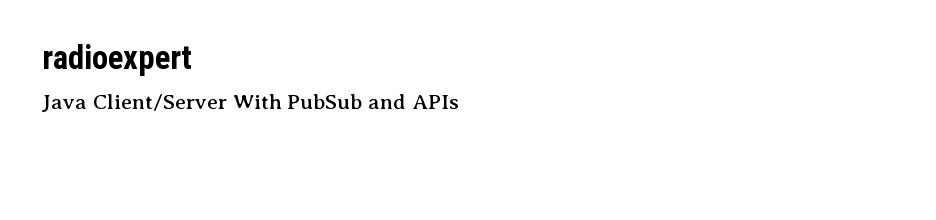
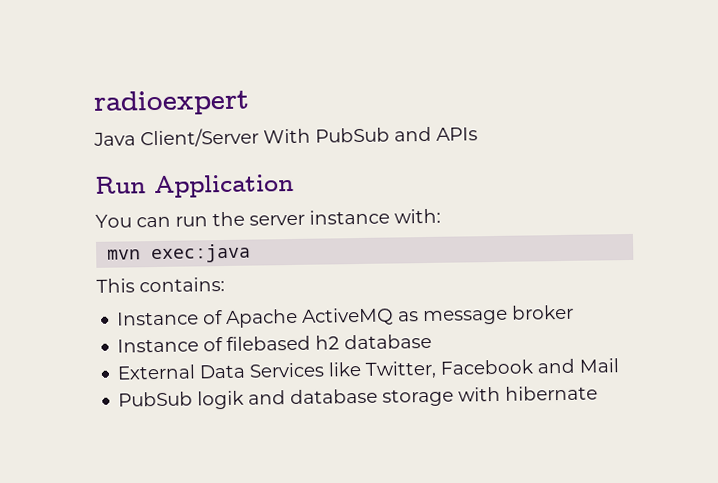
+ Run Application
+ You can run the server instance with:
+ mvn exec:java
+ This contains:
+ Instance of Apache ActiveMQ as message broker
+ Instance of filebased h2 database
+ External Data Services like Twitter, Facebook and Mail
+ PubSub logik and database storage with hibernate

